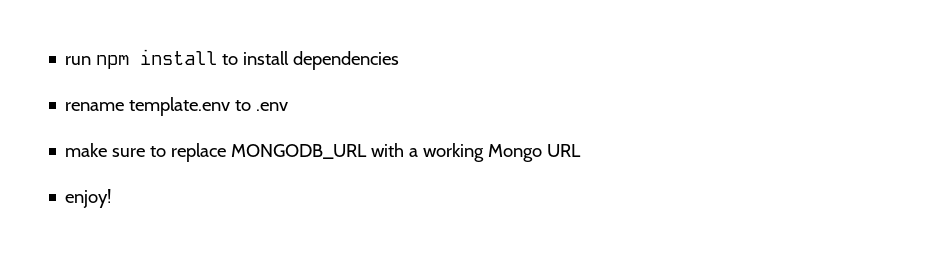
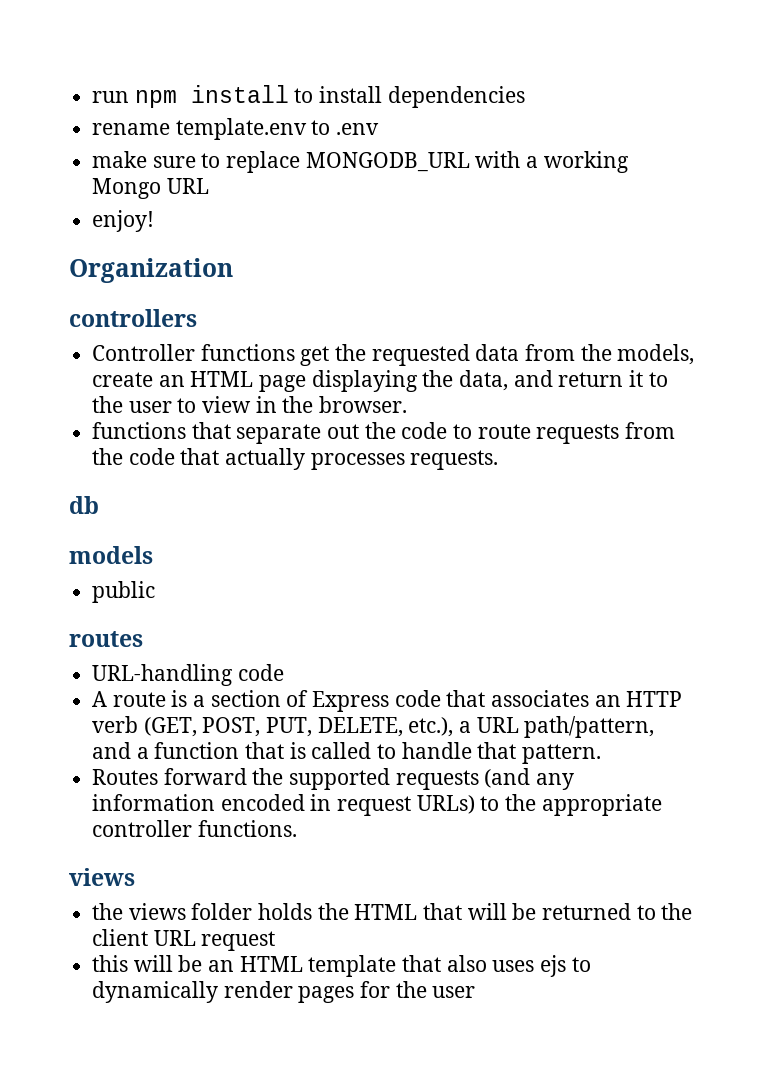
+ Organization
+ controllers
+ Controller functions get the requested data from the models, create an HTML page displaying the data, and return it to the user to view in the browser.
+ functions that separate out the code to route requests from the code that actually processes requests.
+ db
+ models
+ public
+ routes
+ URL-handling code
+ A route is a section of Express code that associates an HTTP verb (GET, POST, PUT, DELETE, etc.), a URL path/pattern, and a function that is called to handle that pattern.
+ Routes forward the supported requests (and any information encoded in request URLs) to the appropriate controller functions.
+ views
+ the views folder holds the HTML that will be returned to the client URL request
+ this will be an HTML template that also uses ejs to dynamically render pages for the user

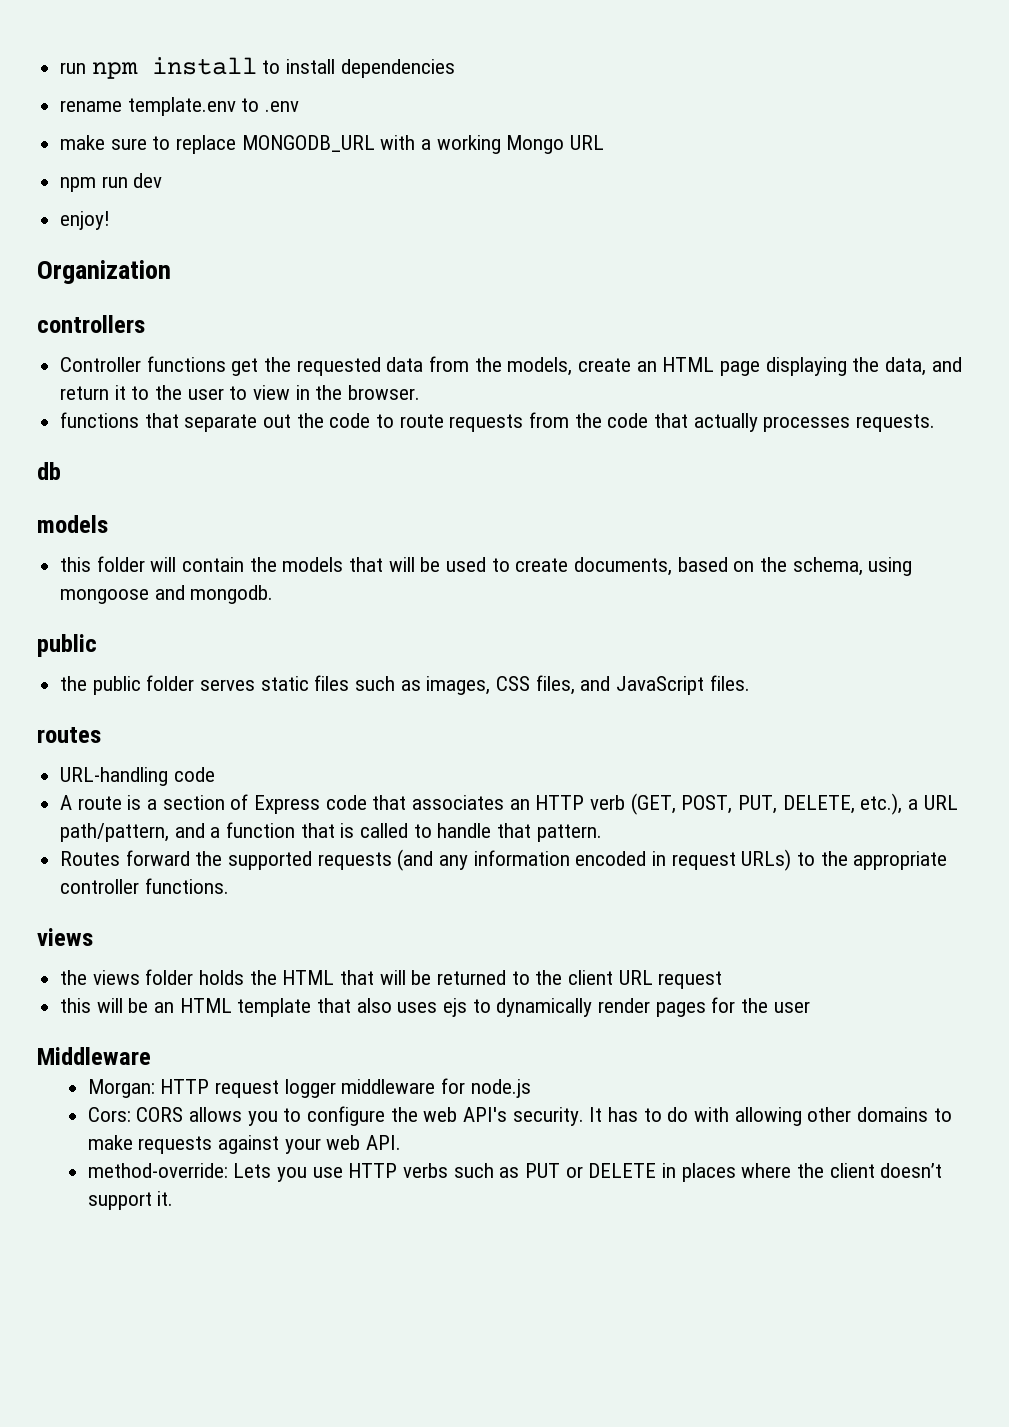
+ npm run dev
+ this folder will contain the models that will be used to create documents, based on the schema, using mongoose and mongodb.
  public
+ the public folder serves static files such as images, CSS files, and JavaScript files.
+ Middleware
+ Morgan: HTTP request logger middleware for node.js
+ Cors: CORS allows you to configure the web API's security. It has to do with allowing other domains to make requests against your web API.
+ method-override: Lets you use HTTP verbs such as PUT or DELETE in places where the client doesn’t support it.

